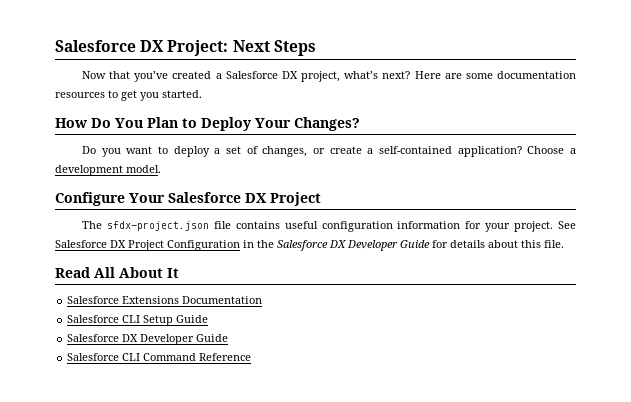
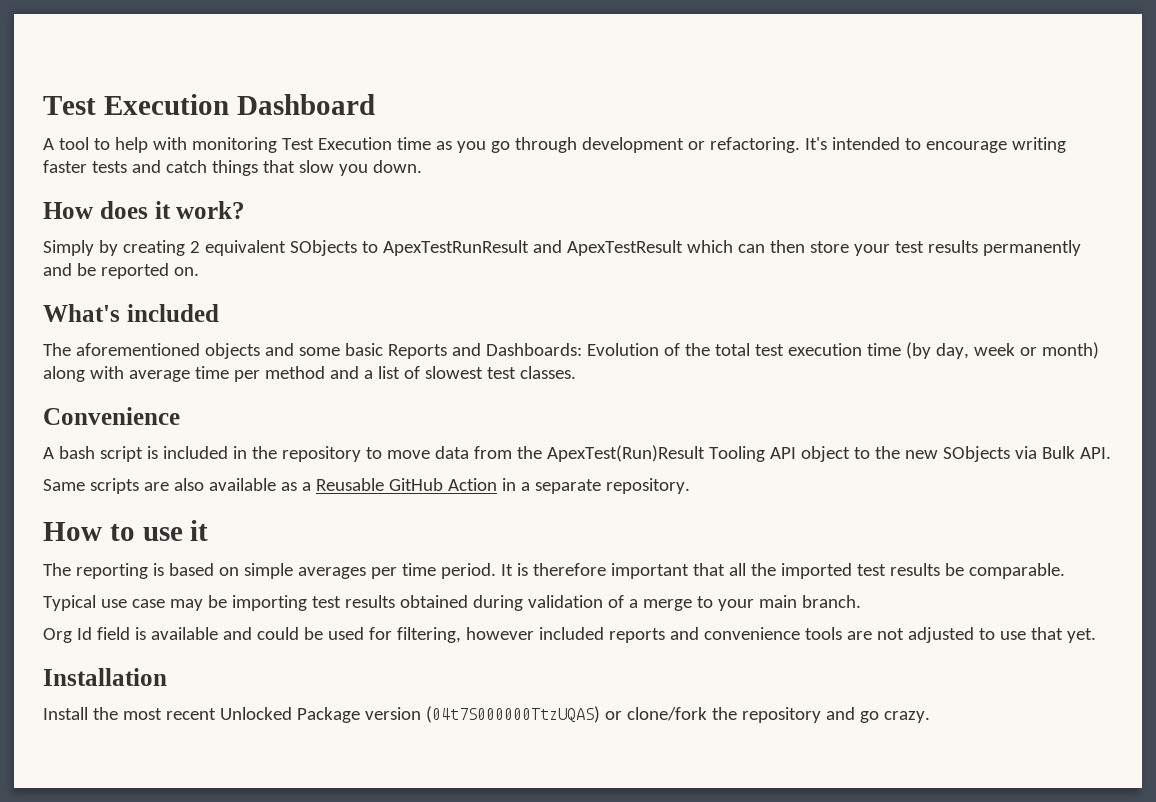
- Salesforce DX Project: Next Steps
- Now that you’ve created a Salesforce DX project, what’s next? Here are some documentation resources to get you started.
- How Do You Plan to Deploy Your Changes?
- Do you want to deploy a set of changes, or create a self-contained application? Choose a development model.
- Configure Your Salesforce DX Project
- The sfdx-project.json file contains useful configuration information for your project. See Salesforce DX Project Configuration in the Salesforce DX Developer Guide for details about this file.
- Read All About It
- Salesforce Extensions Documentation
- Salesforce CLI Setup Guide
- Salesforce DX Developer Guide
- Salesforce CLI Command Reference
+ Test Execution Dashboard
+ A tool to help with monitoring Test Execution time as you go through development or refactoring. It's intended to encourage writing faster tests and catch things that slow you down.
+ How does it work?
+ Simply by creating 2 equivalent SObjects to ApexTestRunResult and ApexTestResult which can then store your test results permanently and be reported on.
+ What's included
+ The aforementioned objects and some basic Reports and Dashboards: Evolution of the total test execution time (by day, week or month) along with average time per method and a list of slowest test classes.
+ Convenience
+ A bash script is included in the repository to move data from the ApexTest(Run)Result Tooling API object to the new SObjects via Bulk API.
+ Same scripts are also available as a Reusable GitHub Action in a separate repository.
+ How to use it
+ The reporting is based on simple averages per time period. It is therefore important that all the imported test results be comparable.
+ Typical use case may be importing test results obtained during validation of a merge to your main branch.
+ Org Id field is available and could be used for filtering, however included reports and convenience tools are not adjusted to use that yet.
+ Installation
+ Install the most recent Unlocked Package version (04t7S000000TtzUQAS) or clone/fork the repository and go crazy.

